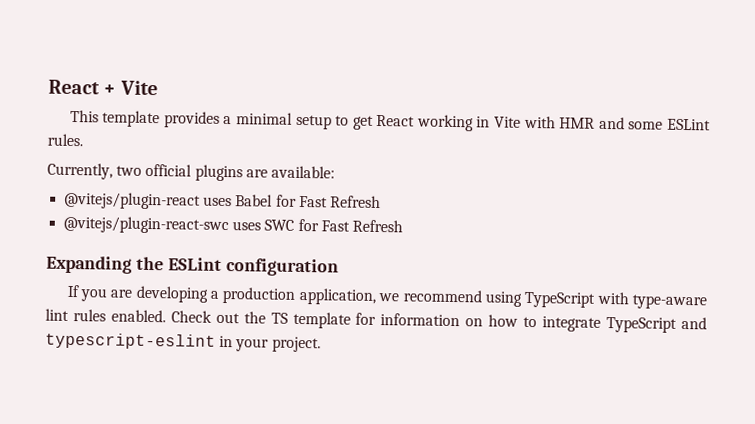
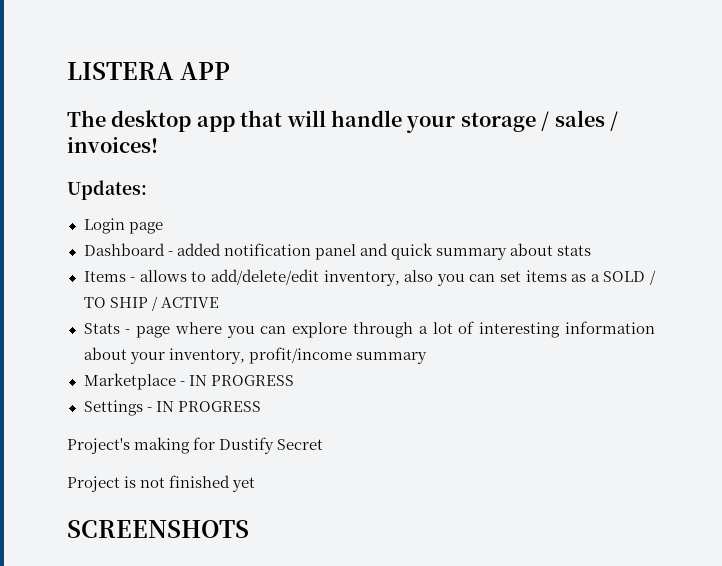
- React + Vite
- This template provides a minimal setup to get React working in Vite with HMR and some ESLint rules.
- Currently, two official plugins are available:
- @vitejs/plugin-react uses Babel for Fast Refresh
- @vitejs/plugin-react-swc uses SWC for Fast Refresh
- Expanding the ESLint configuration
- If you are developing a production application, we recommend using TypeScript with type-aware lint rules enabled. Check out the TS template for information on how to integrate TypeScript and typescript-eslint in your project.
+ LISTERA APP
+ The desktop app that will handle your storage / sales / invoices!
+ Updates:
+ Login page
+ Dashboard - added notification panel and quick summary about stats
+ Items - allows to add/delete/edit inventory, also you can set items as a SOLD / TO SHIP / ACTIVE
+ Stats - page where you can explore through a lot of interesting information about your inventory, profit/income summary
+ Marketplace - IN PROGRESS
+ Settings - IN PROGRESS
+ Project's making for Dustify Secret
+ Project is not finished yet
+ SCREENSHOTS

